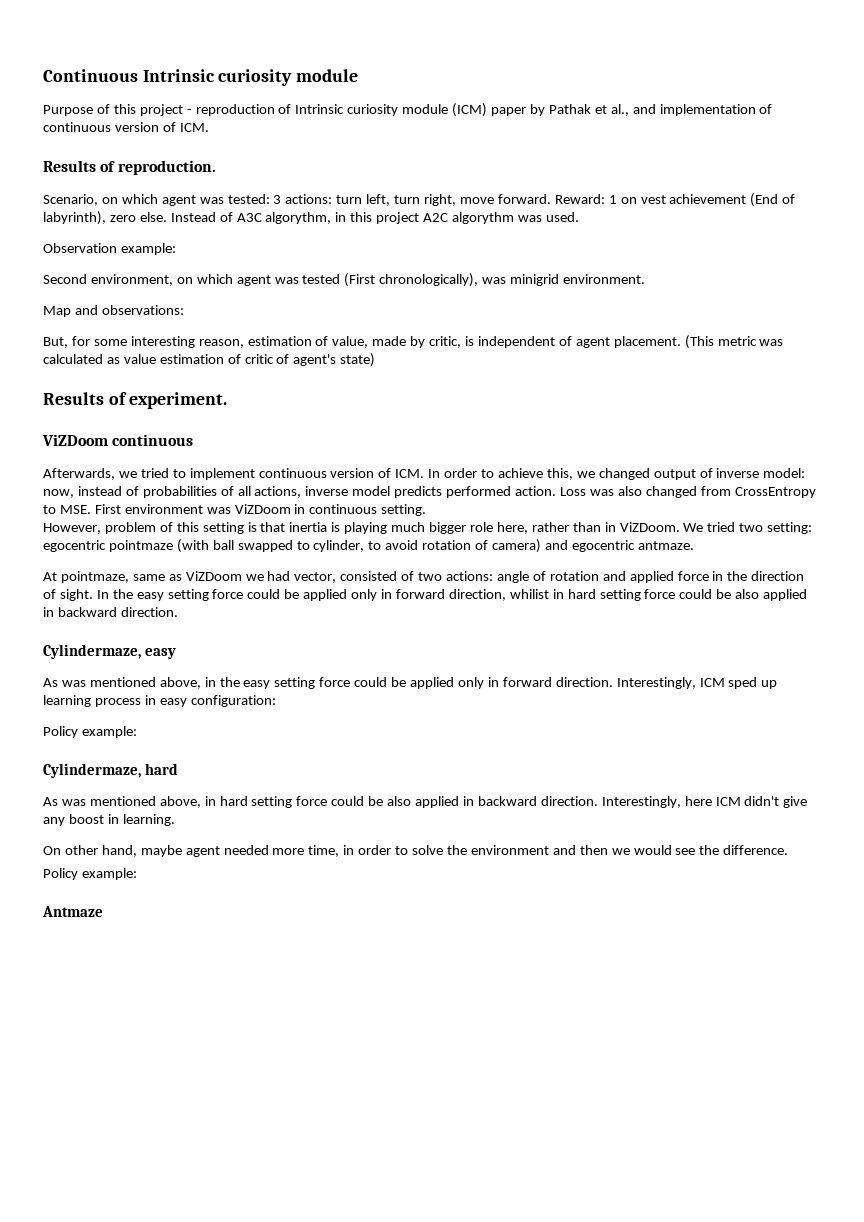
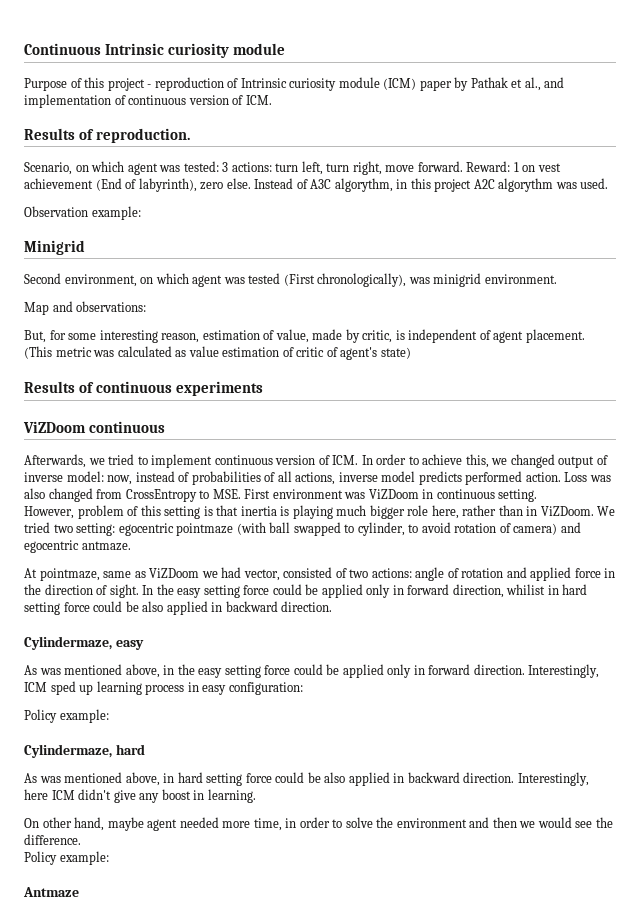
+ Minigrid
- Results of experiment.
+ Results of continuous experiments

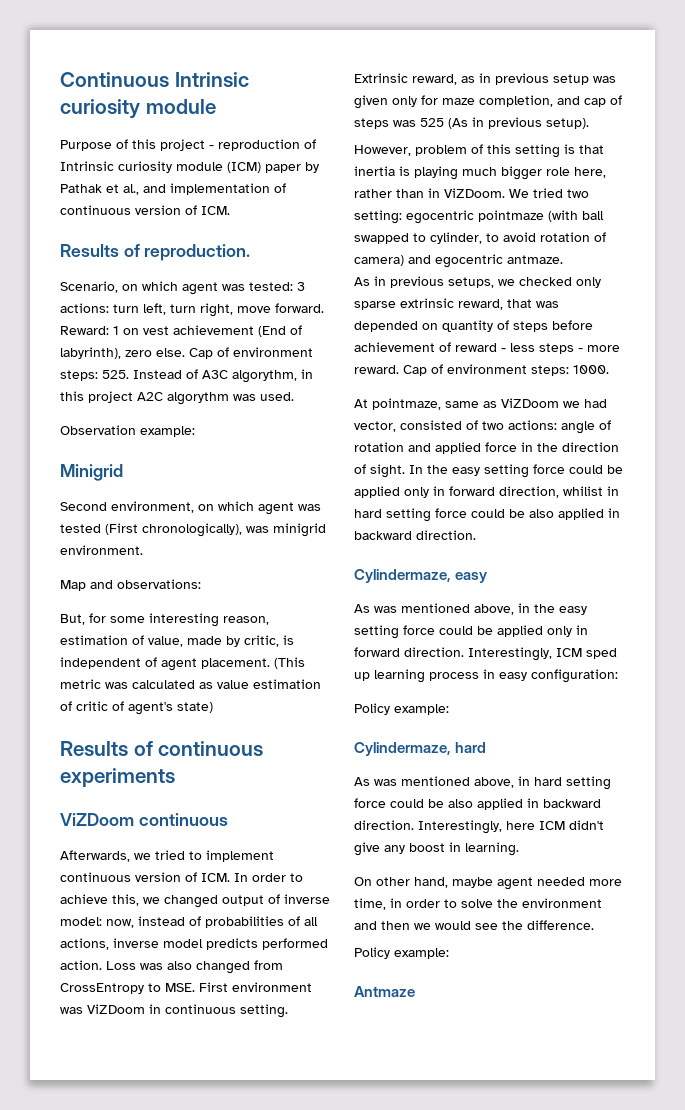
- Instead of A3C algorythm, in this project A2C algorythm was used.
+ Cap of environment steps: 525. Instead of A3C algorythm, in this project A2C algorythm was used.
+ Extrinsic reward, as in previous setup was given only for maze completion, and cap of steps was 525 (As in previous setup).
+ As in previous setups, we checked only sparse extrinsic reward, that was depended on quantity of steps before achievement of reward - less steps - more reward. Cap of environment steps: 1000.

